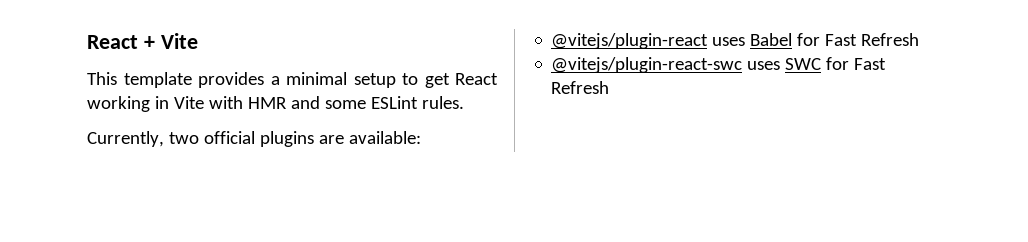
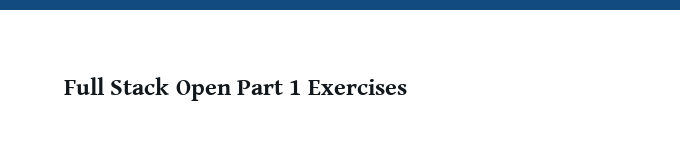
- React + Vite
- This template provides a minimal setup to get React working in Vite with HMR and some ESLint rules.
- Currently, two official plugins are available:
- @vitejs/plugin-react uses Babel for Fast Refresh
- @vitejs/plugin-react-swc uses SWC for Fast Refresh
+ Full Stack Open Part 1 Exercises

